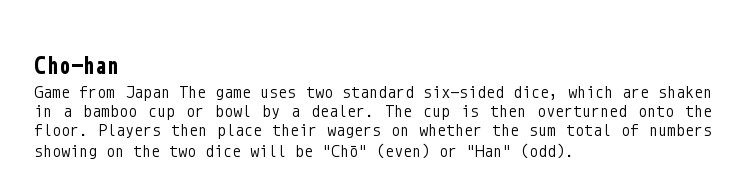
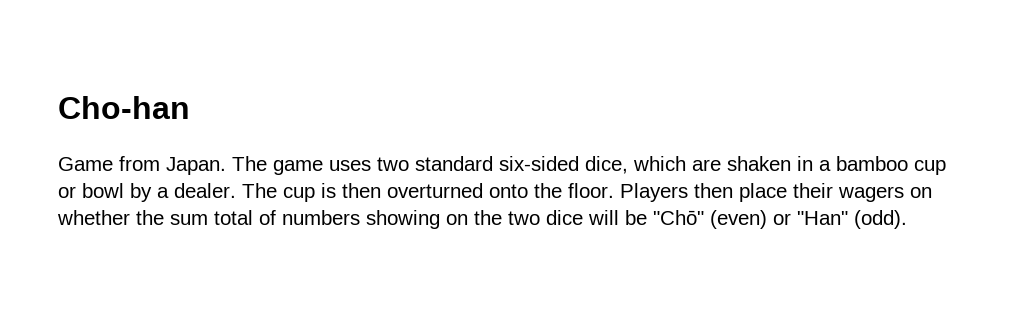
- Game from Japan The game uses two standard six-sided dice, which are shaken in a bamboo cup or bowl by a dealer.
+ Game from Japan. The game uses two standard six-sided dice, which are shaken in a bamboo cup or bowl by a dealer.

